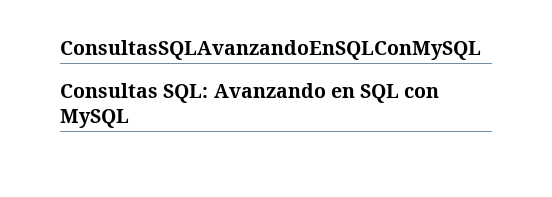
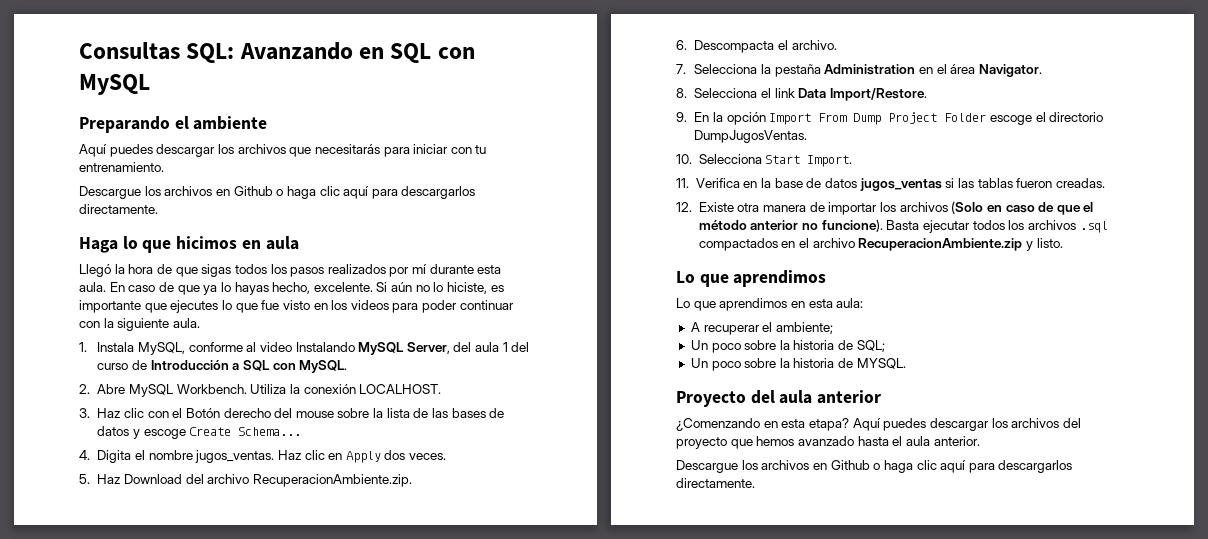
- ConsultasSQLAvanzandoEnSQLConMySQL
+ Preparando el ambiente
+ Aquí puedes descargar los archivos que necesitarás para iniciar con tu entrenamiento.
+ Descargue los archivos en Github o haga clic aquí para descargarlos directamente.
+ Haga lo que hicimos en aula
+ Llegó la hora de que sigas todos los pasos realizados por mí durante esta aula. En caso de que ya lo hayas hecho, excelente. Si aún no lo hiciste, es importante que ejecutes lo que fue visto en los videos para poder continuar con la siguiente aula.
+ 1. Instala MySQL, conforme al video Instalando MySQL Server, del aula 1 del curso de Introducción a SQL con MySQL.
+ 2. Abre MySQL Workbench. Utiliza la conexión LOCALHOST.
+ 3. Haz clic con el Botón derecho del mouse sobre la lista de las bases de datos y escoge Create Schema...
+ 4. Digita el nombre jugos_ventas. Haz clic en Apply dos veces.
+ 5. Haz Download del archivo RecuperacionAmbiente.zip.
+ 6. Descompacta el archivo.
+ 7. Selecciona la pestaña Administration en el área Navigator.
+ 8. Selecciona el link Data Import/Restore.
+ 9. En la opción Import From Dump Project Folder escoge el directorio DumpJugosVentas.
+ 10. Selecciona Start Import.
+ 11. Verifica en la base de datos jugos_ventas si las tablas fueron creadas.
+ 12. Existe otra manera de importar los archivos (Solo en caso de que el método anterior no funcione). Basta ejecutar todos los archivos .sql compactados en el archivo RecuperacionAmbiente.zip y listo.
+ Lo que aprendimos
+ Lo que aprendimos en esta aula:
+ A recuperar el ambiente;
+ Un poco sobre la historia de SQL;
+ Un poco sobre la historia de MYSQL.
+ Proyecto del aula anterior
+ ¿Comenzando en esta etapa? Aquí puedes descargar los archivos del proyecto que hemos avanzado hasta el aula anterior.
+ Descargue los archivos en Github o haga clic aquí para descargarlos directamente.

